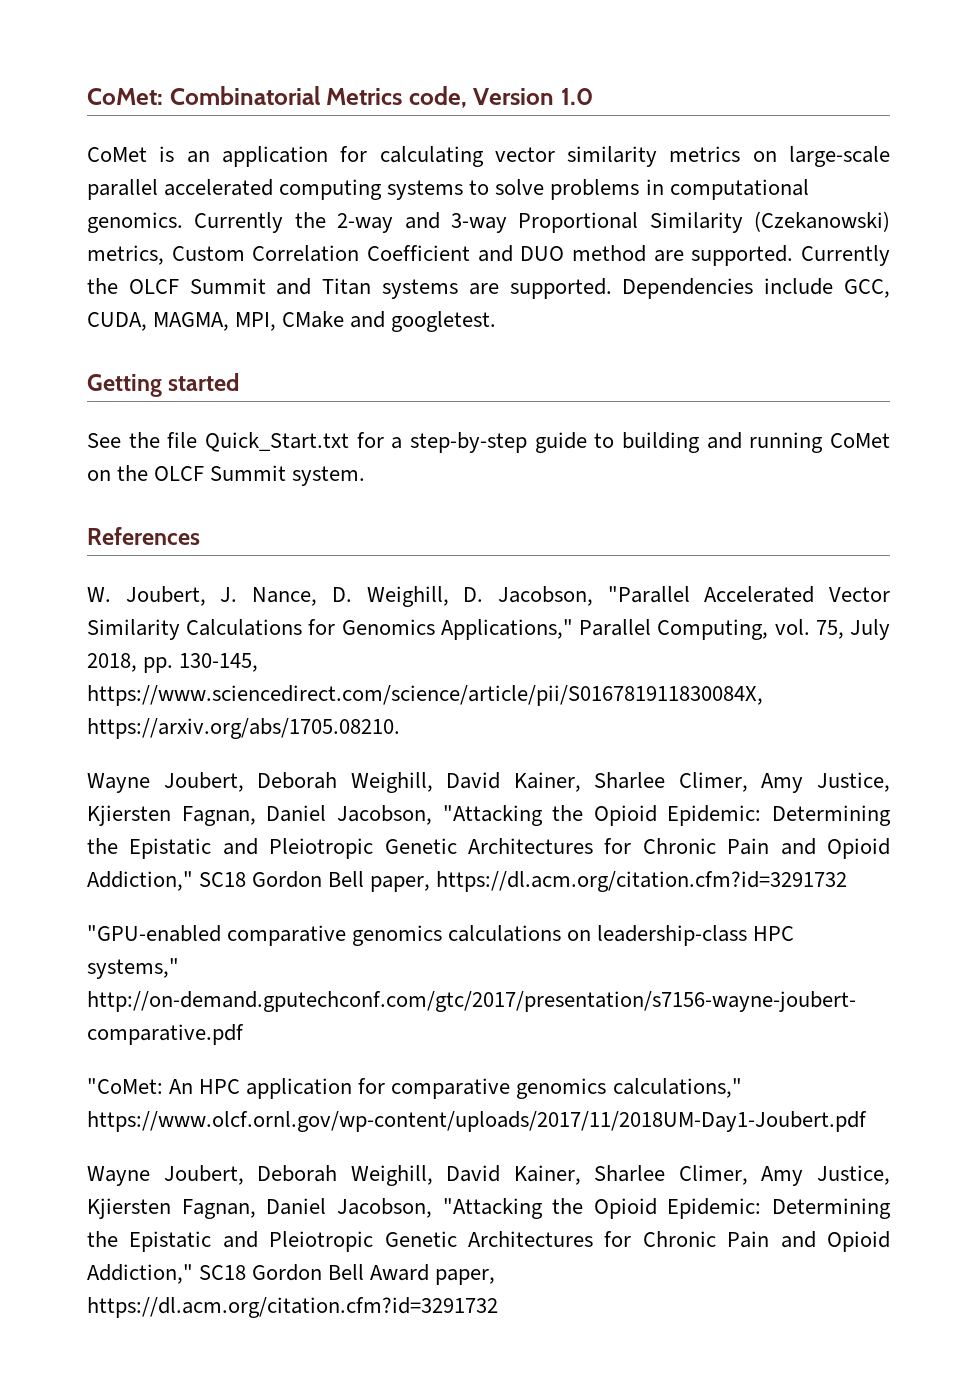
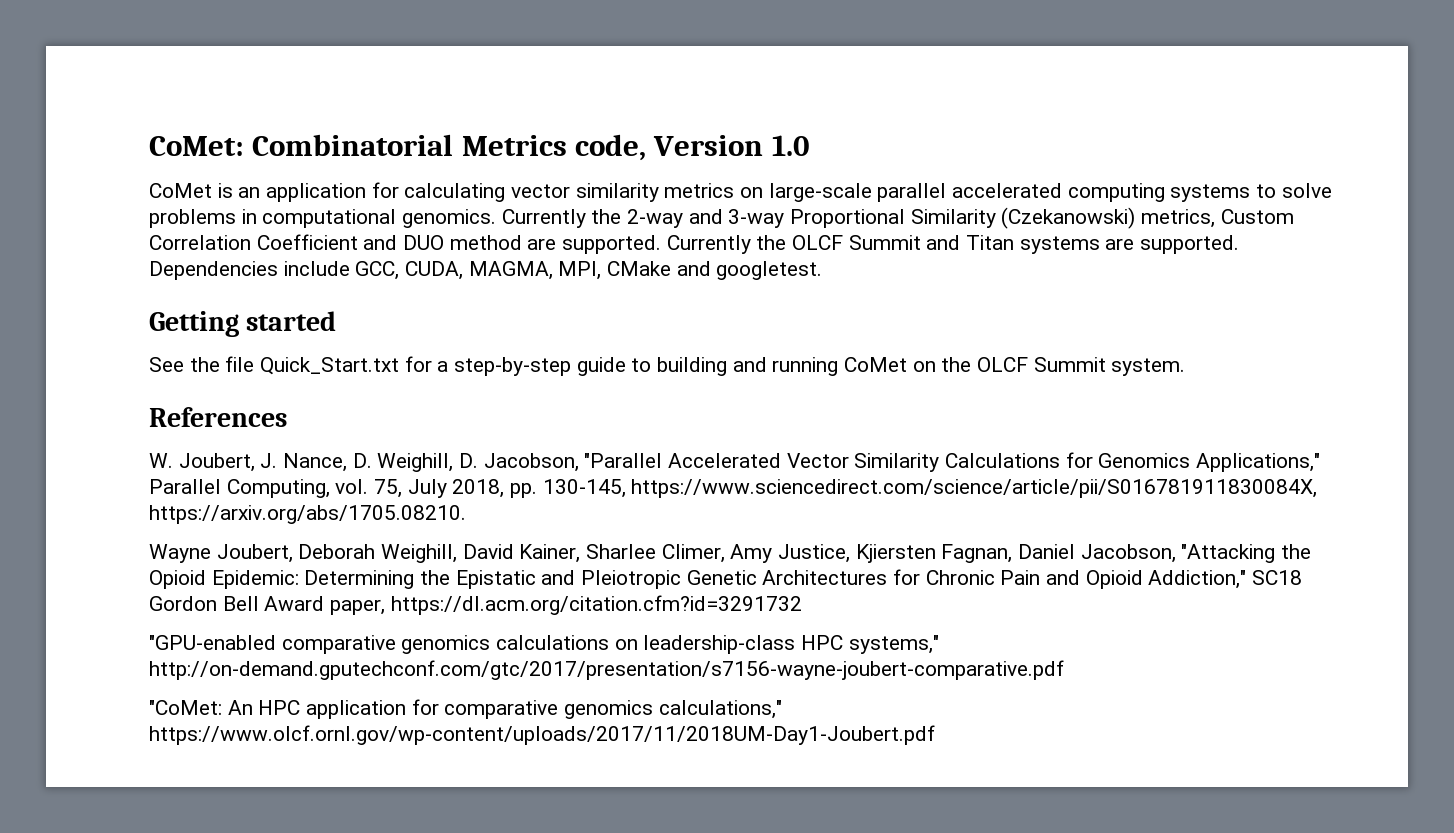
- Wayne Joubert, Deborah Weighill, David Kainer, Sharlee Climer, Amy Justice, Kjiersten Fagnan, Daniel Jacobson, "Attacking the Opioid Epidemic: Determining the Epistatic and Pleiotropic Genetic Architectures for Chronic Pain and Opioid Addiction," SC18 Gordon Bell paper, https://dl.acm.org/citation.cfm?id=3291732
+ Wayne Joubert, Deborah Weighill, David Kainer, Sharlee Climer, Amy Justice, Kjiersten Fagnan, Daniel Jacobson, "Attacking the Opioid Epidemic: Determining the Epistatic and Pleiotropic Genetic Architectures for Chronic Pain and Opioid Addiction," SC18 Gordon Bell Award paper, https://dl.acm.org/citation.cfm?id=3291732
- Wayne Joubert, Deborah Weighill, David Kainer, Sharlee Climer, Amy Justice, Kjiersten Fagnan, Daniel Jacobson, "Attacking the Opioid Epidemic: Determining the Epistatic and Pleiotropic Genetic Architectures for Chronic Pain and Opioid Addiction," SC18 Gordon Bell Award paper, https://dl.acm.org/citation.cfm?id=3291732

